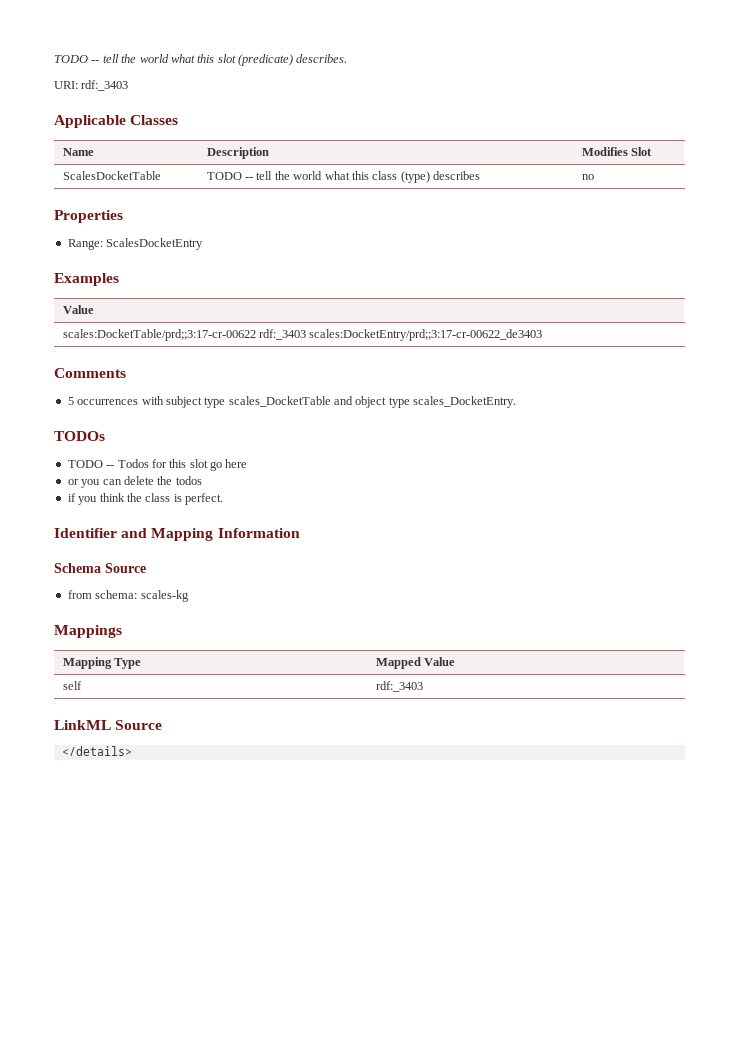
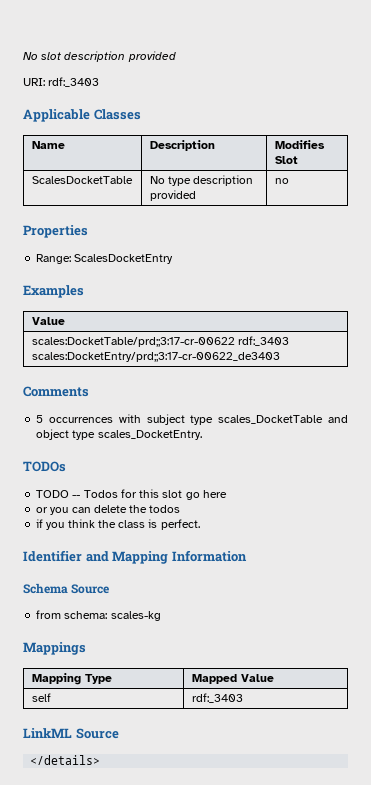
- TODO -- tell the world what this slot (predicate) describes.
+ No slot description provided
- ScalesDocketTable | TODO -- tell the world what this class (type) describes | no
+ ScalesDocketTable | No type description provided | no

